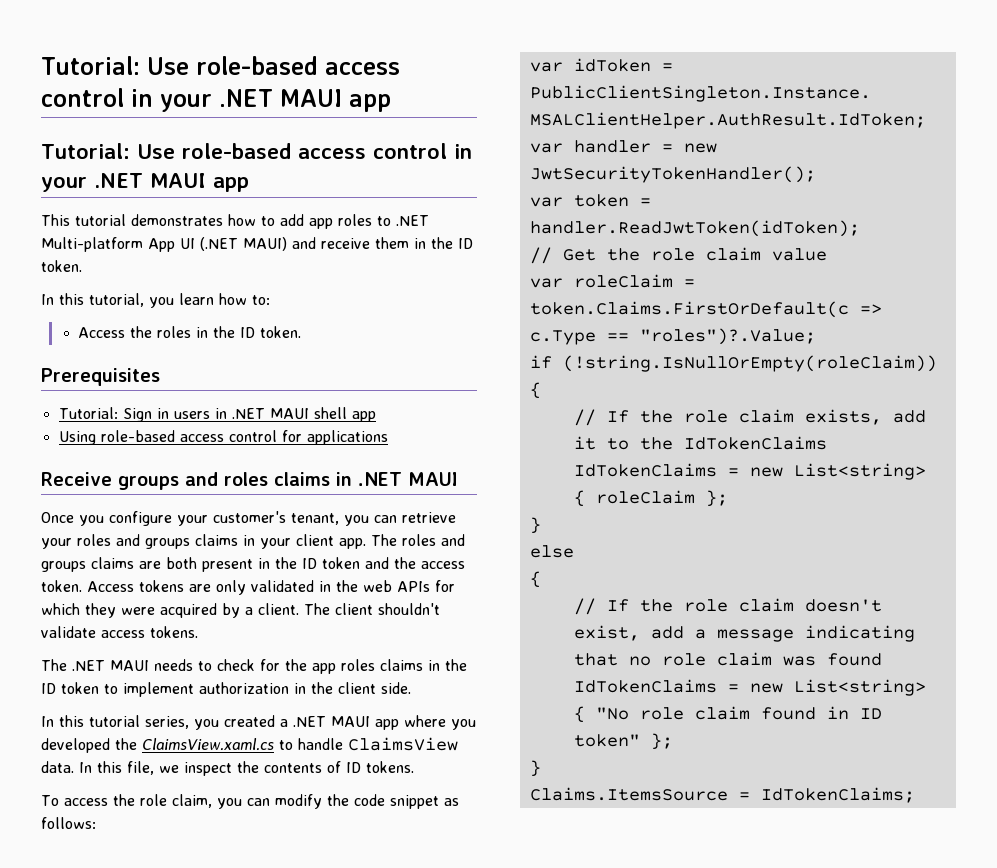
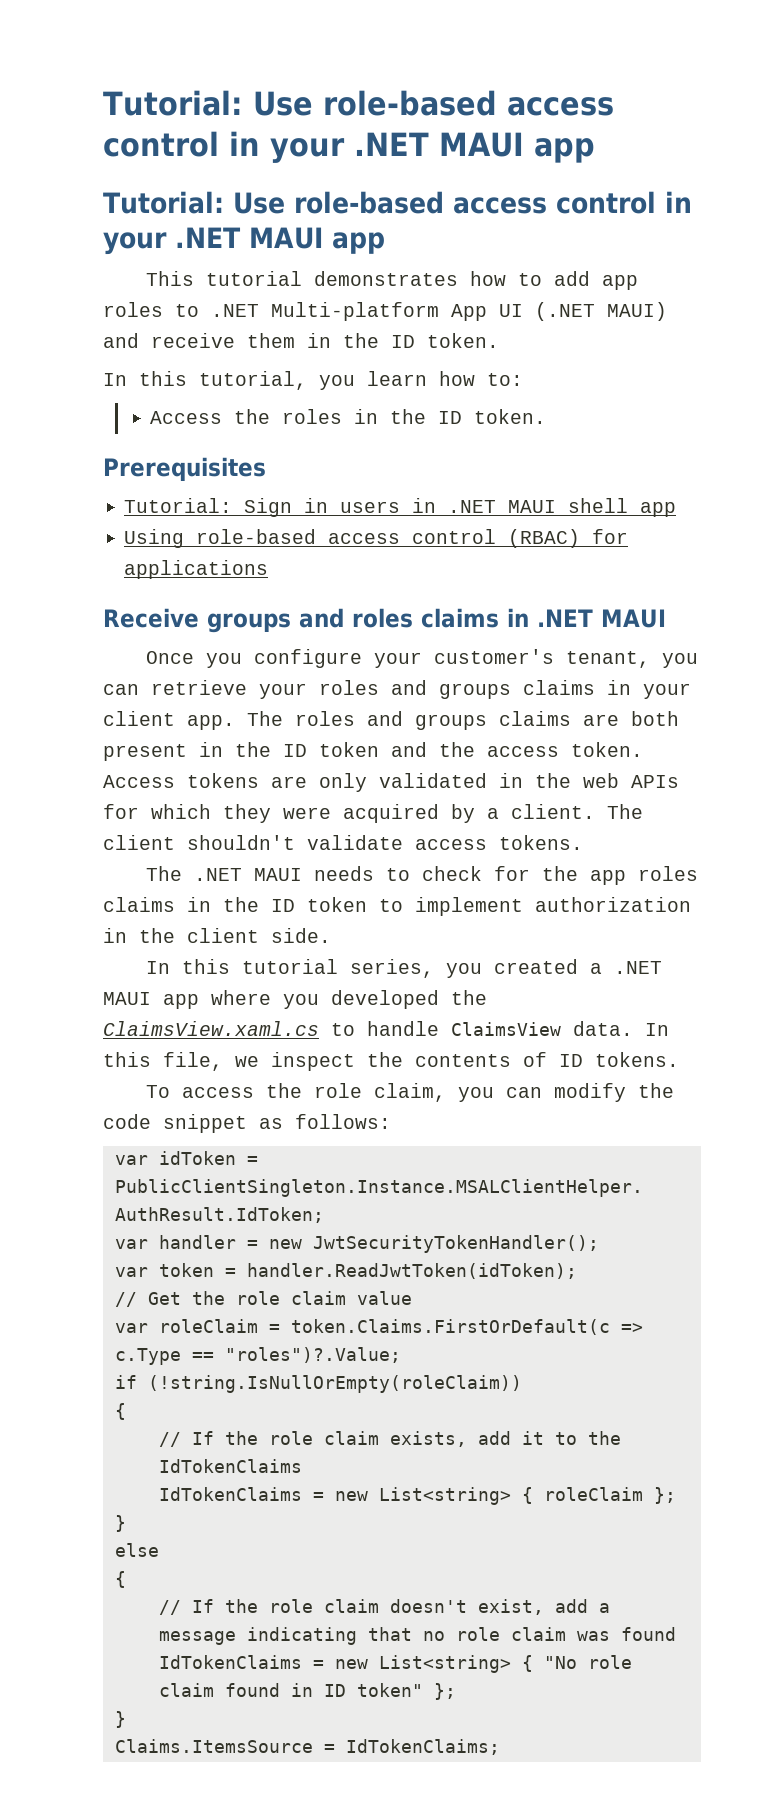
- Using role-based access control for applications
+ Using role-based access control (RBAC) for applications

